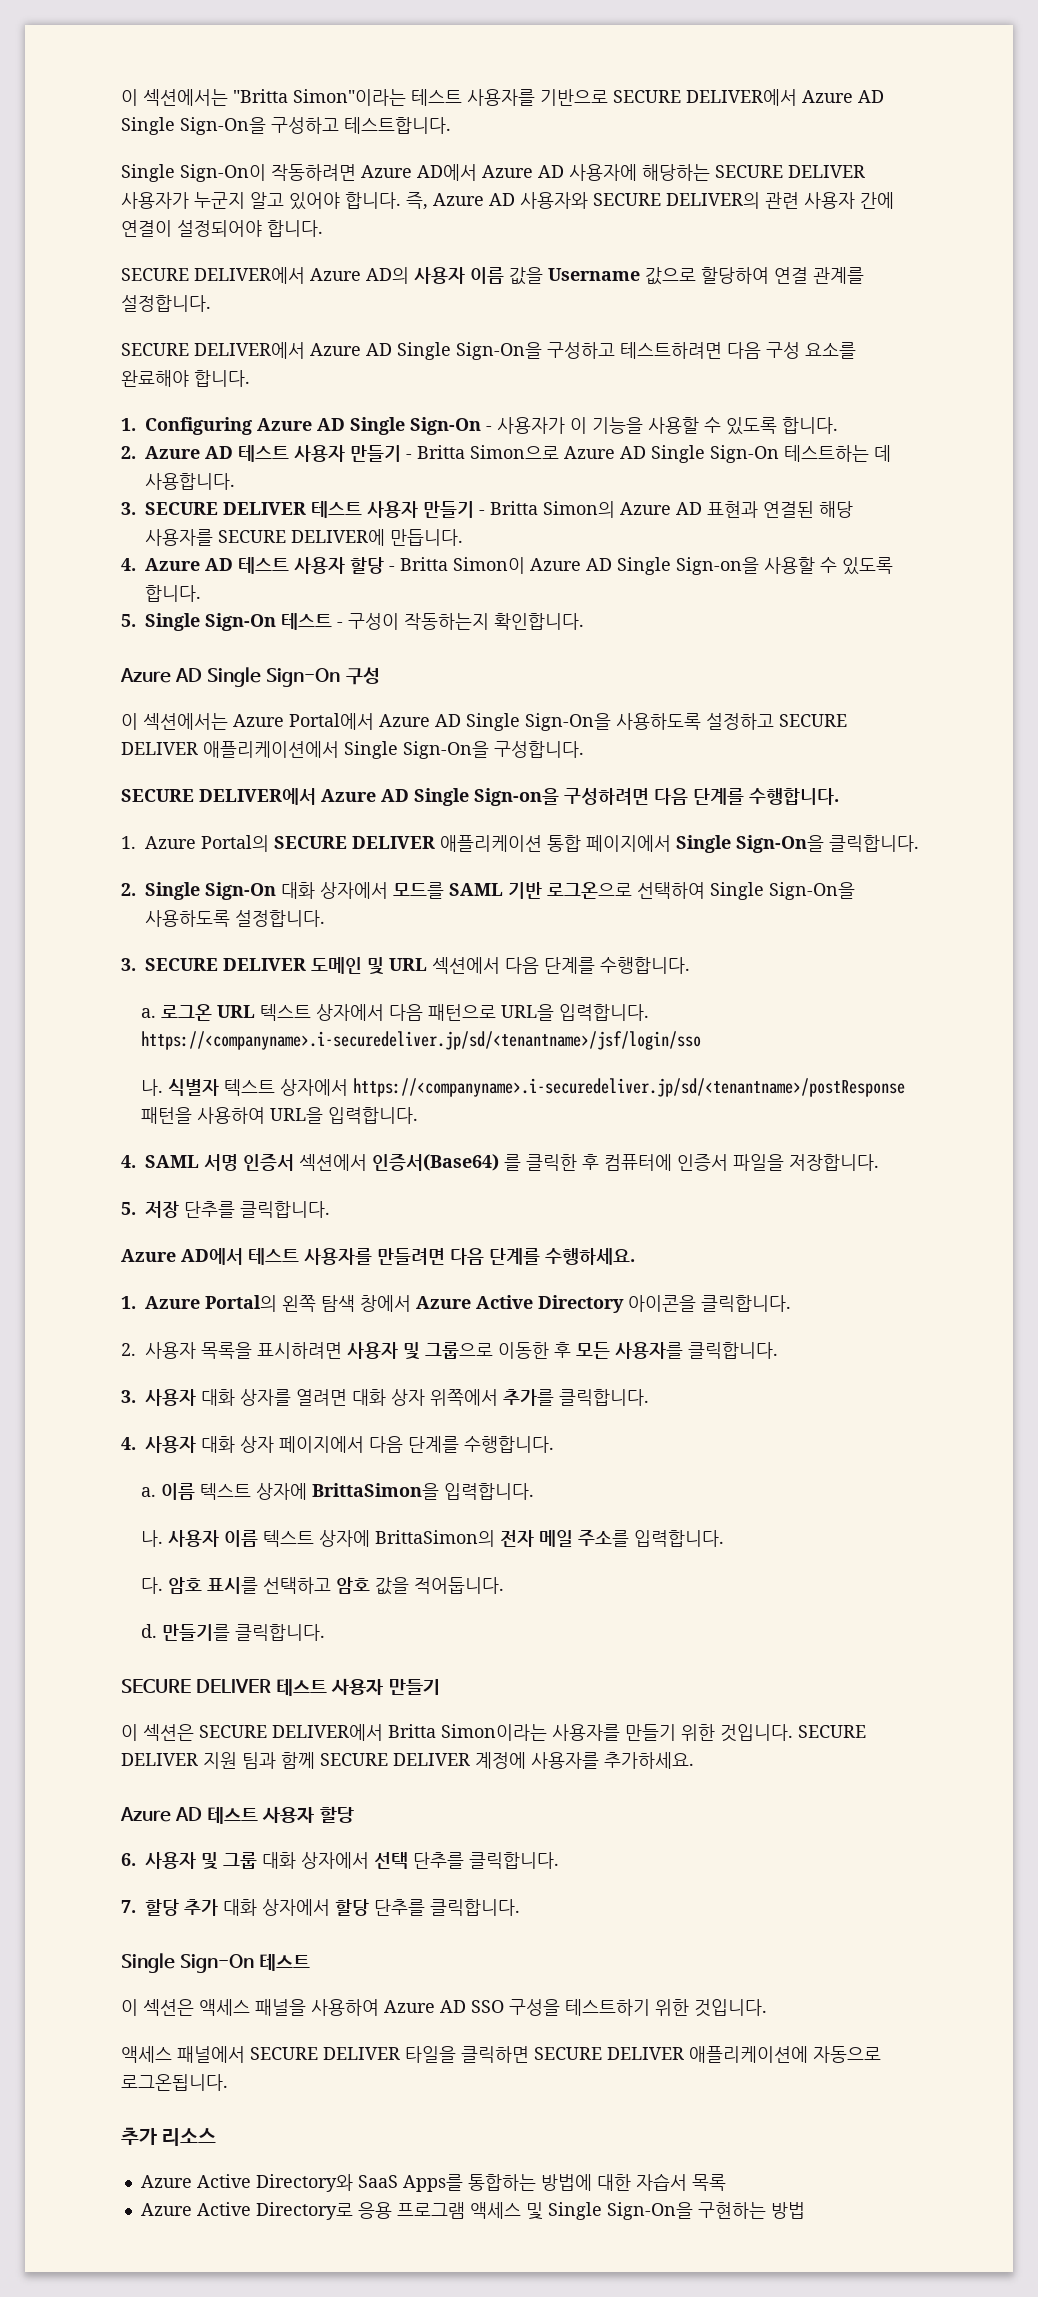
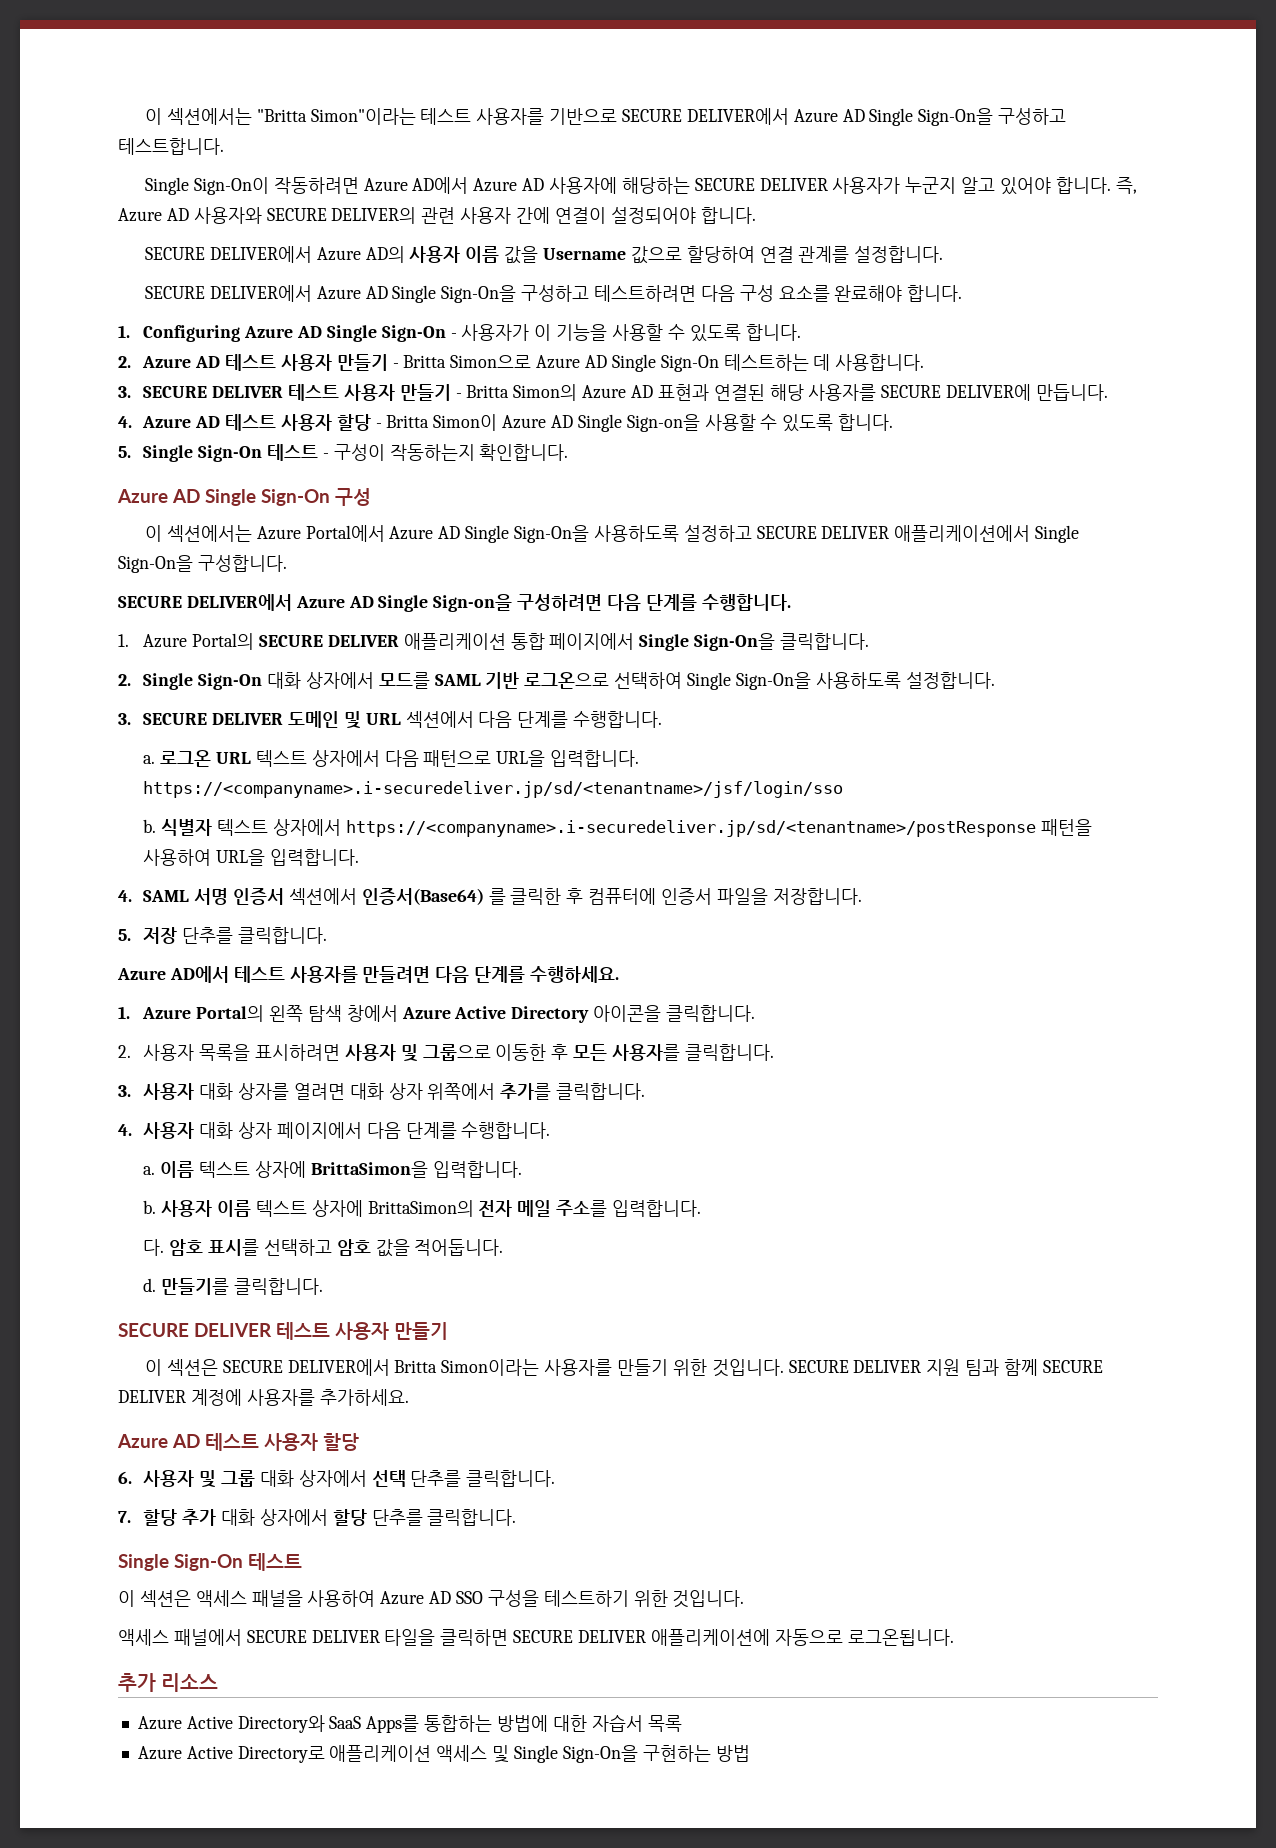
  로그온 URL 텍스트 상자에서 다음 패턴으로 URL을 입력합니다. https://<companyname>.i-securedeliver.jp/sd/<tenantname>/jsf/login/sso
- 나.
+ b.
  이름 텍스트 상자에 BrittaSimon을 입력합니다.
- 나.
+ b.
- Azure Active Directory로 응용 프로그램 액세스 및 Single Sign-On을 구현하는 방법
+ Azure Active Directory로 애플리케이션 액세스 및 Single Sign-On을 구현하는 방법

